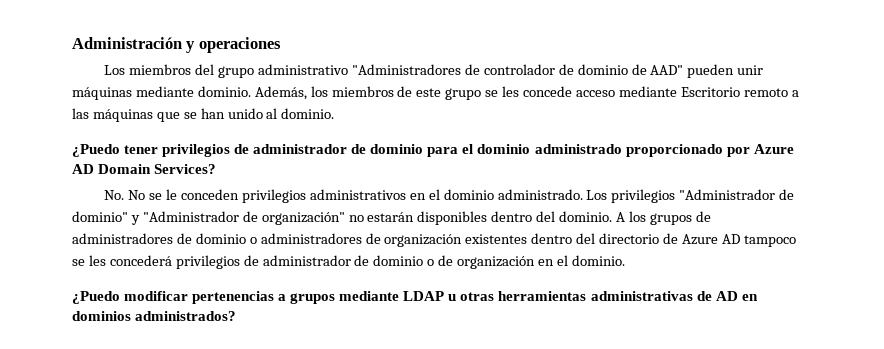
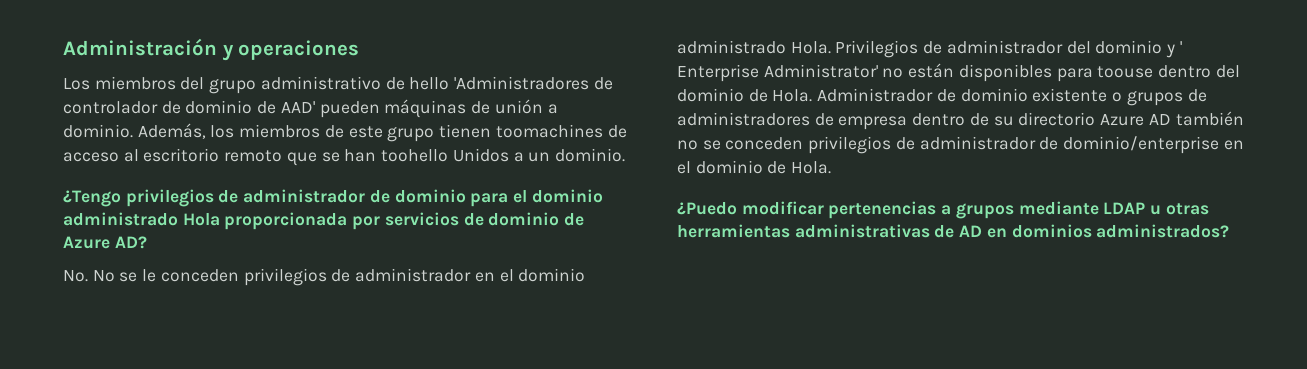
- Los miembros del grupo administrativo "Administradores de controlador de dominio de AAD" pueden unir máquinas mediante dominio.
+ Los miembros del grupo administrativo de hello 'Administradores de controlador de dominio de AAD' pueden máquinas de unión a dominio.
- Además, los miembros de este grupo se les concede acceso mediante Escritorio remoto a las máquinas que se han unido al dominio.
- ¿Puedo tener privilegios de administrador de dominio para el dominio administrado proporcionado por Azure AD Domain Services?
+ Además, los miembros de este grupo tienen toomachines de acceso al escritorio remoto que se han toohello Unidos a un dominio.
+ ¿Tengo privilegios de administrador de dominio para el dominio administrado Hola proporcionada por servicios de dominio de Azure AD?
- No. No se le conceden privilegios administrativos en el dominio administrado. Los privilegios "Administrador de dominio" y "Administrador de organización" no estarán disponibles dentro del dominio. A los grupos de administradores de dominio o administradores de organización existentes dentro del directorio de Azure AD tampoco se les concederá privilegios de administrador de dominio o de organización en el dominio.
+ No. No se le conceden privilegios de administrador en el dominio administrado Hola. Privilegios de administrador del dominio y ' Enterprise Administrator' no están disponibles para toouse dentro del dominio de Hola. Administrador de dominio existente o grupos de administradores de empresa dentro de su directorio Azure AD también no se conceden privilegios de administrador de dominio/enterprise en el dominio de Hola.

